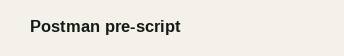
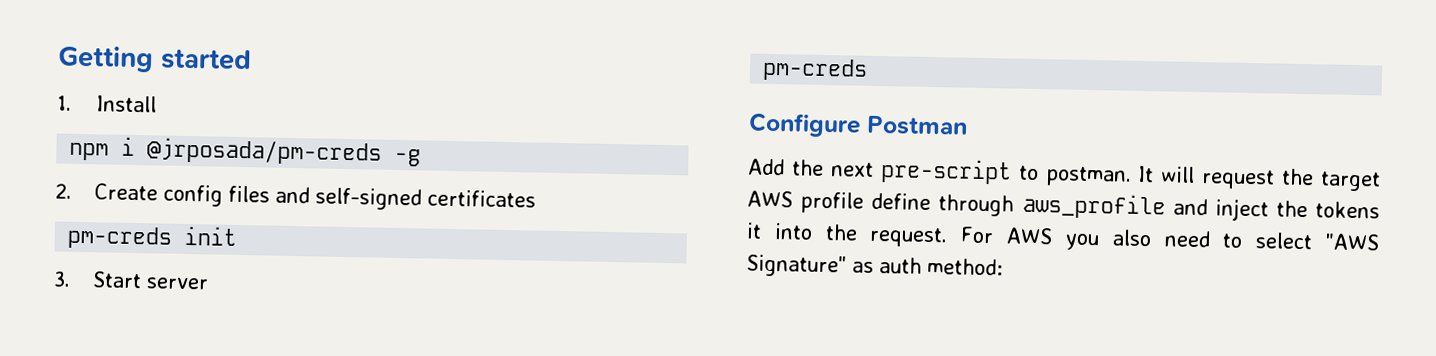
- Postman pre-script
+ Getting started
+ 1. Install
+ npm i @jrposada/pm-creds -g
+ 2. Create config files and self-signed certificates
+ pm-creds init
+ 3. Start server
+ pm-creds
+ Configure Postman
+ Add the next pre-script to postman. It will request the target AWS profile define through aws_profile and inject the tokens it into the request. For AWS you also need to select "AWS Signature" as auth method:

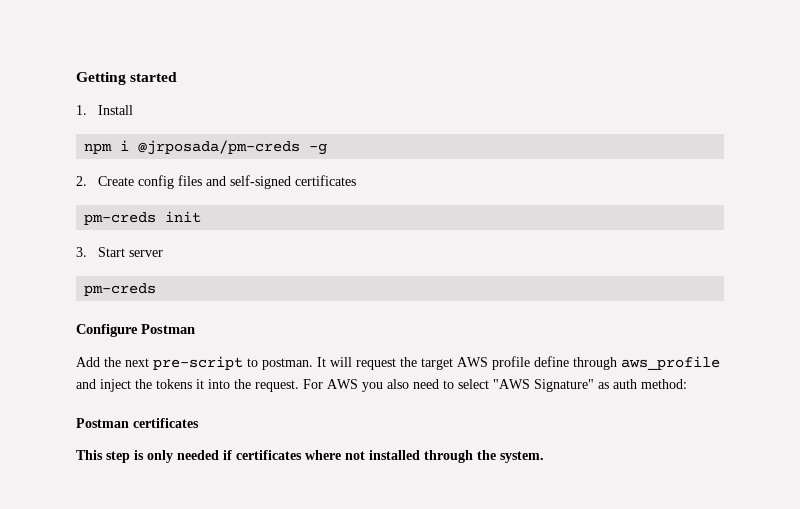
+ Postman certificates
+ This step is only needed if certificates where not installed through the system.

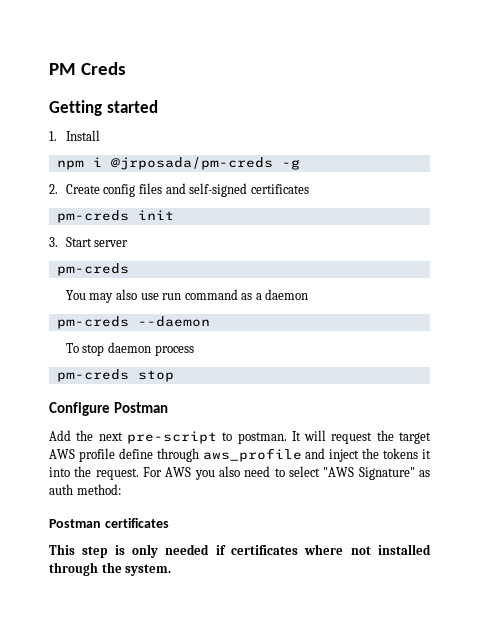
+ PM Creds
+ You may also use run command as a daemon
+ pm-creds --daemon
+ To stop daemon process
+ pm-creds stop

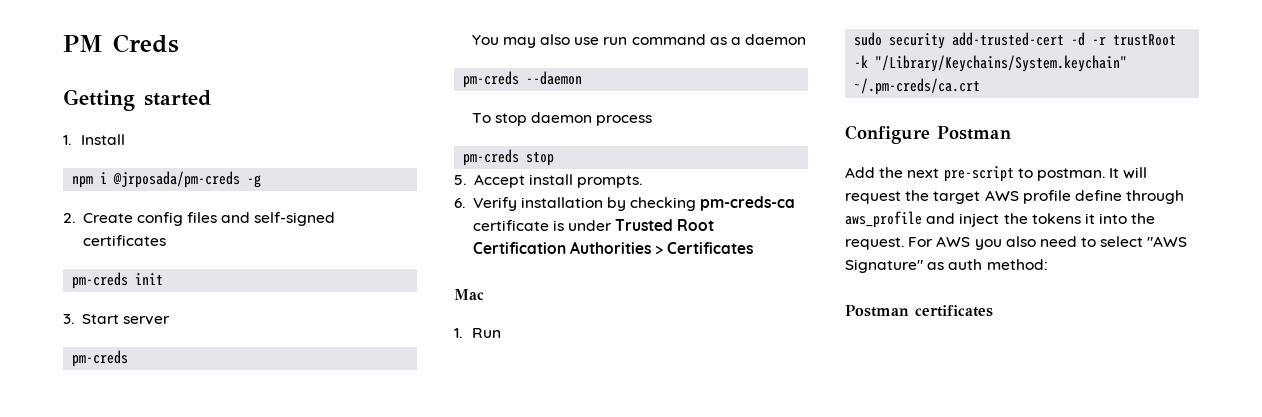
+ 5. Accept install prompts.
+ 6. Verify installation by checking pm-creds-ca certificate is under Trusted Root Certification Authorities > Certificates
+ Mac
+ 1. Run
+ sudo security add-trusted-cert -d -r trustRoot -k "/Library/Keychains/System.keychain" ~/.pm-creds/ca.crt
- This step is only needed if certificates where not installed through the system.

